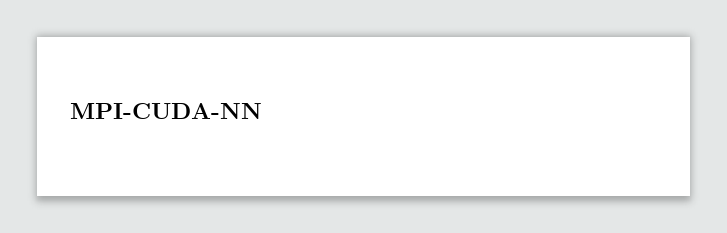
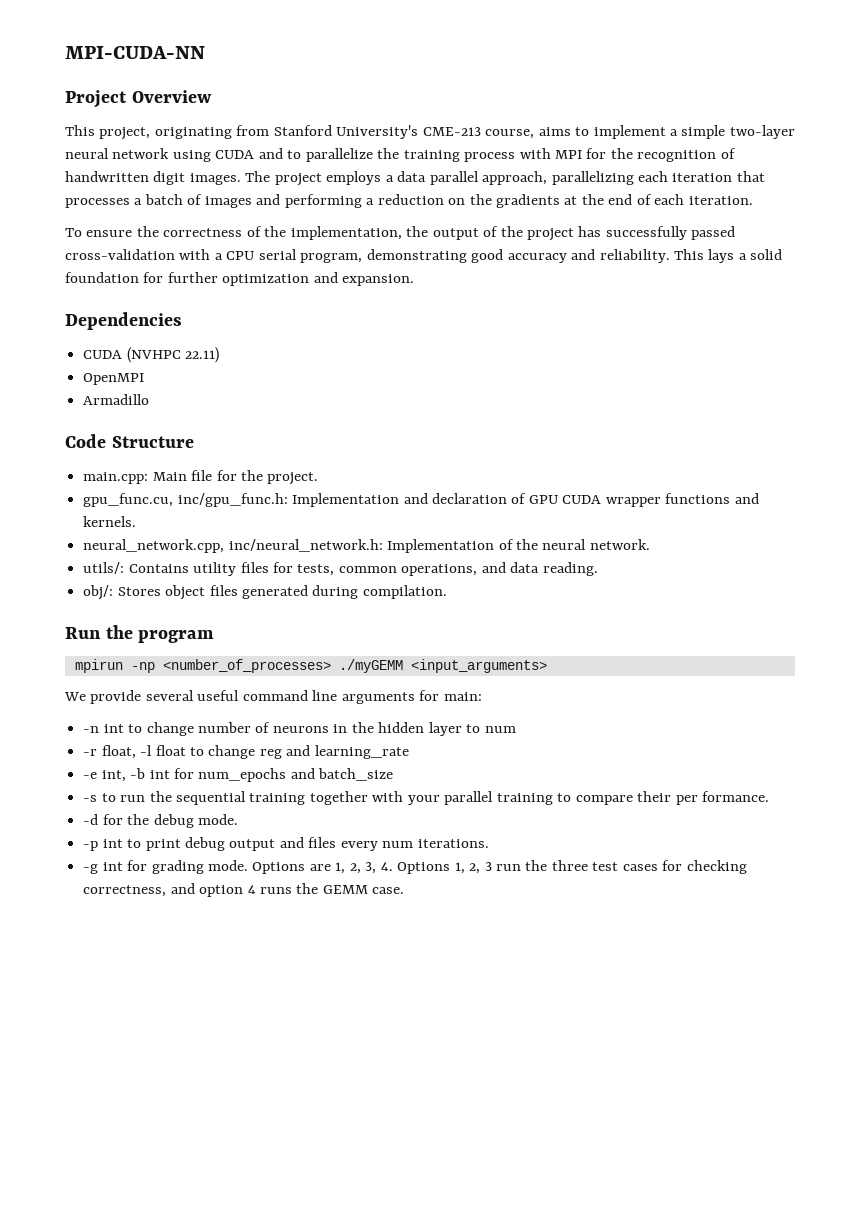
+ Project Overview
+ This project, originating from Stanford University's CME-213 course, aims to implement a simple two-layer neural network using CUDA and to parallelize the training process with MPI for the recognition of handwritten digit images. The project employs a data parallel approach, parallelizing each iteration that processes a batch of images and performing a reduction on the gradients at the end of each iteration.
+ To ensure the correctness of the implementation, the output of the project has successfully passed cross-validation with a CPU serial program, demonstrating good accuracy and reliability. This lays a solid foundation for further optimization and expansion.
+ Dependencies
+ CUDA (NVHPC 22.11)
+ OpenMPI
+ Armadillo
+ Code Structure
+ main.cpp: Main file for the project.
+ gpu_func.cu, inc/gpu_func.h: Implementation and declaration of GPU CUDA wrapper functions and kernels.
+ neural_network.cpp, inc/neural_network.h: Implementation of the neural network.
+ utils/: Contains utility files for tests, common operations, and data reading.
+ obj/: Stores object files generated during compilation.
+ Run the program
+ mpirun -np <number_of_processes> ./myGEMM <input_arguments>
+ We provide several useful command line arguments for main:
+ -n int to change number of neurons in the hidden layer to num
+ -r float, -l float to change reg and learning_rate
+ -e int, -b int for num_epochs and batch_size
+ -s to run the sequential training together with your parallel training to compare their per formance.
+ -d for the debug mode.
+ -p int to print debug output and files every num iterations.
+ -g int for grading mode. Options are 1, 2, 3, 4. Options 1, 2, 3 run the three test cases for checking correctness, and option 4 runs the GEMM case.

